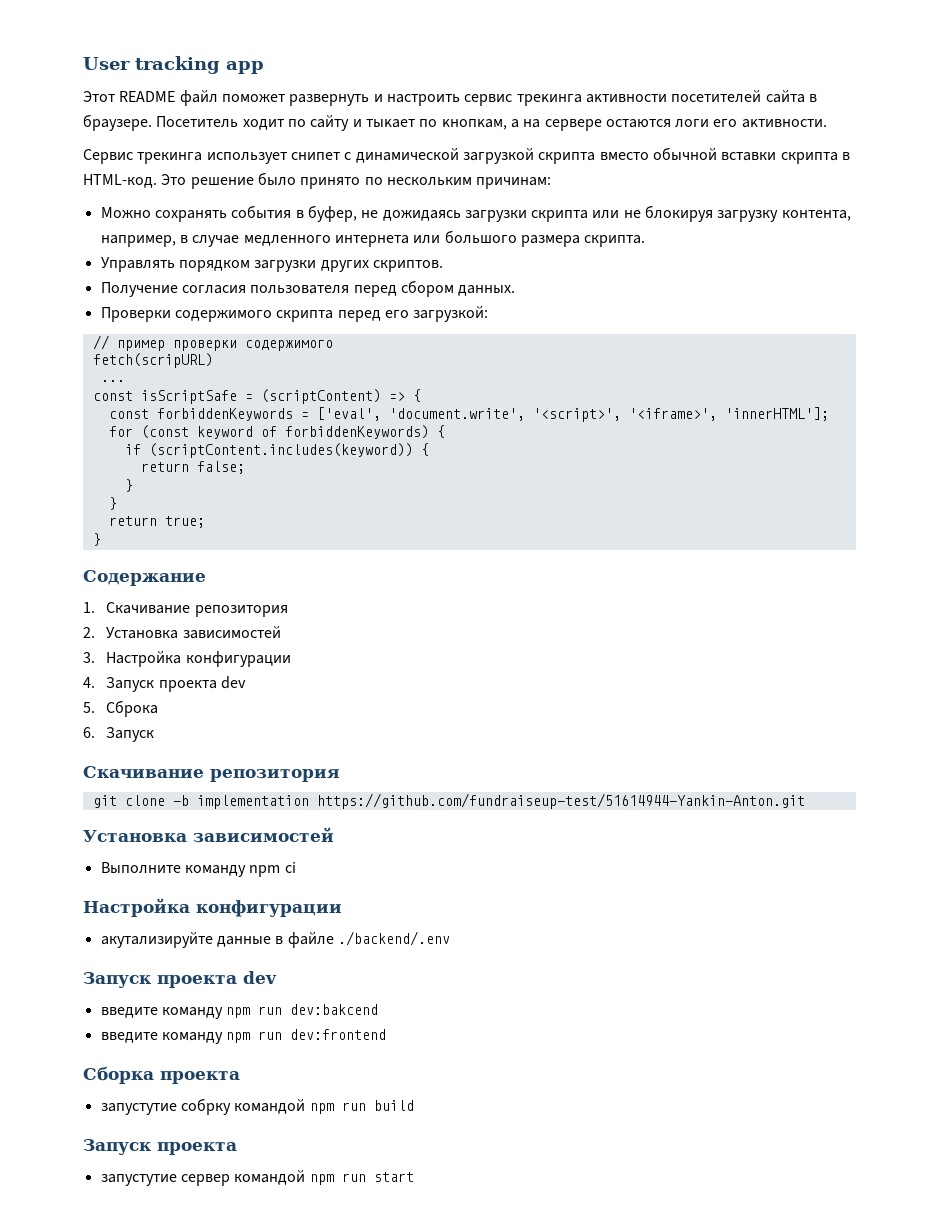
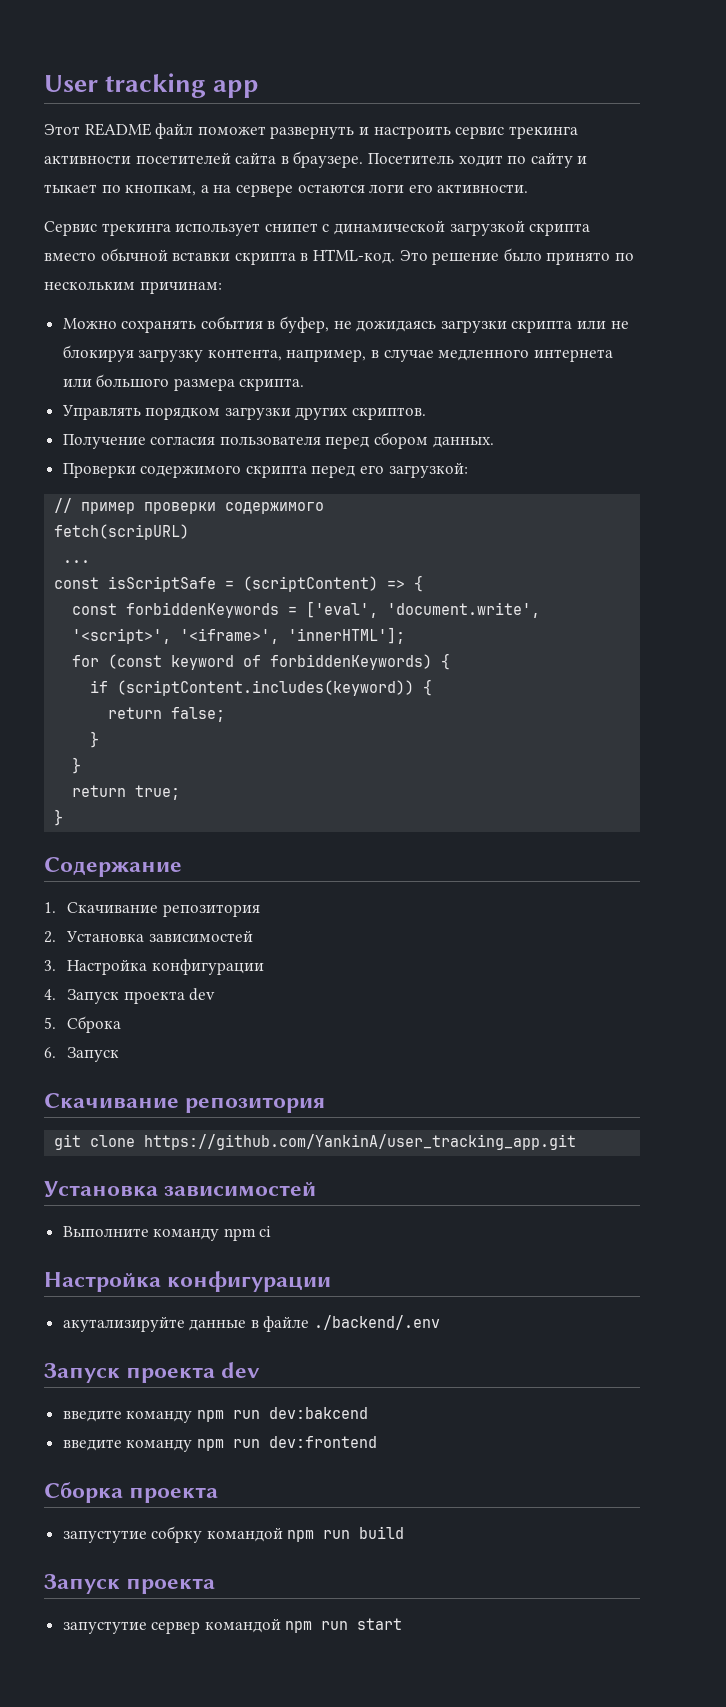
- git clone -b implementation https://github.com/fundraiseup-test/51614944-Yankin-Anton.git
+ git clone https://github.com/YankinA/user_tracking_app.git

